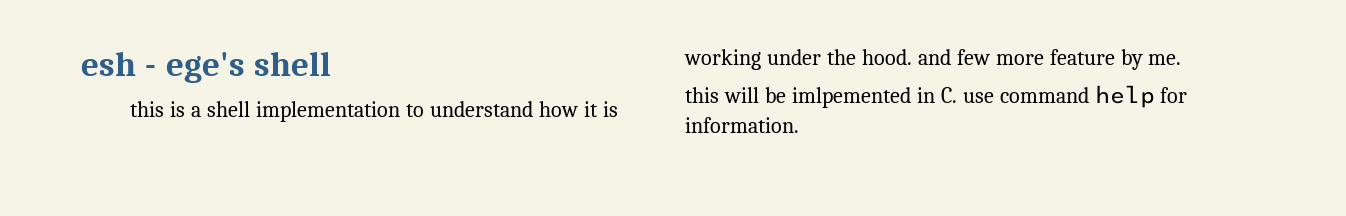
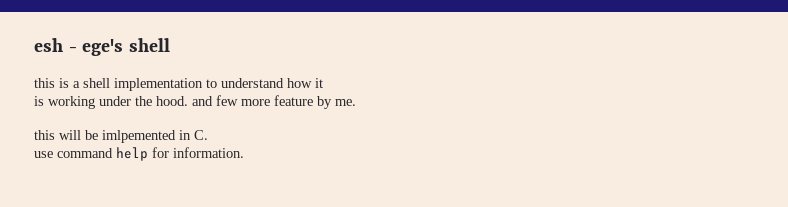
- this is a shell implementation to understand how it is working under the hood. and few more feature by me.
+ this is a shell implementation to understand how it
+ is working under the hood. and few more feature by me.
- this will be imlpemented in C. use command help for information.
+ this will be imlpemented in C.
+ use command help for information.

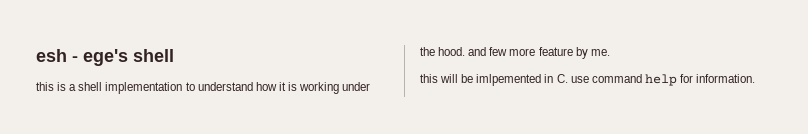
- this is a shell implementation to understand how it
- is working under the hood. and few more feature by me.
+ this is a shell implementation to understand how it is working under the hood. and few more feature by me.
- this will be imlpemented in C.
- use command help for information.
+ this will be imlpemented in C. use command help for information.

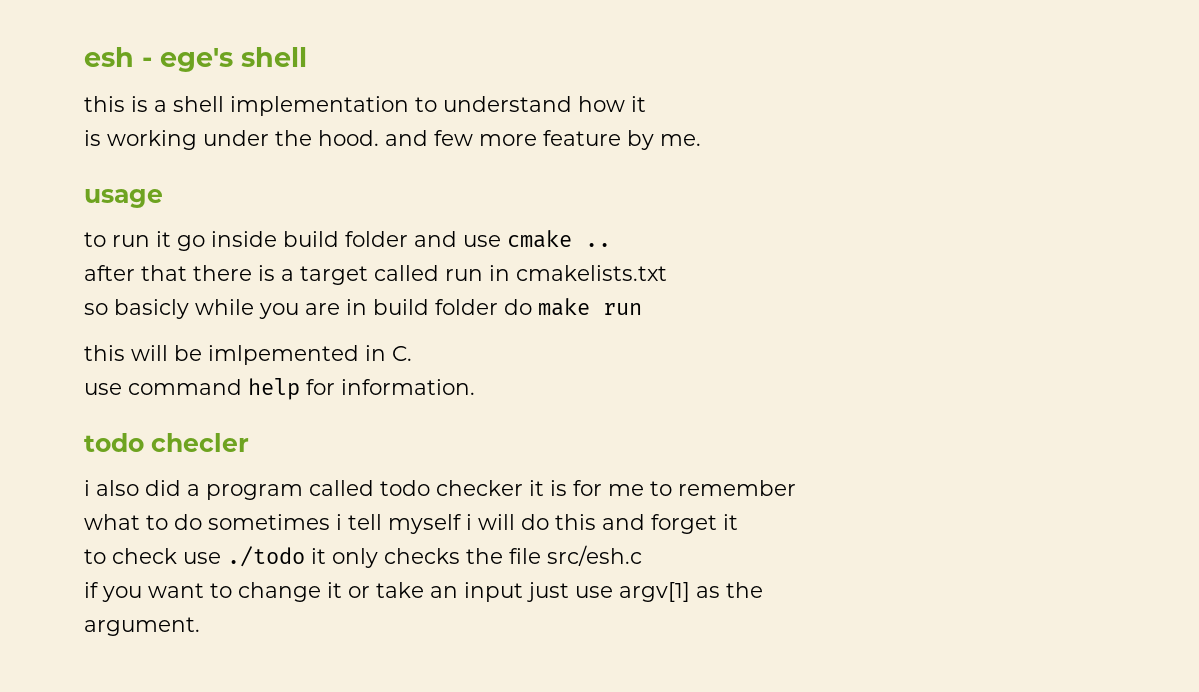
- this is a shell implementation to understand how it is working under the hood. and few more feature by me.
+ this is a shell implementation to understand how it
+ is working under the hood. and few more feature by me.
+ usage
+ to run it go inside build folder and use cmake ..
+ after that there is a target called run in cmakelists.txt
+ so basicly while you are in build folder do make run
- this will be imlpemented in C. use command help for information.
+ this will be imlpemented in C.
+ use command help for information.
+ todo checler
+ i also did a program called todo checker it is for me to remember
+ what to do sometimes i tell myself i will do this and forget it
+ to check use ./todo it only checks the file src/esh.c
+ if you want to change it or take an input just use argv[1] as the
+ argument.

